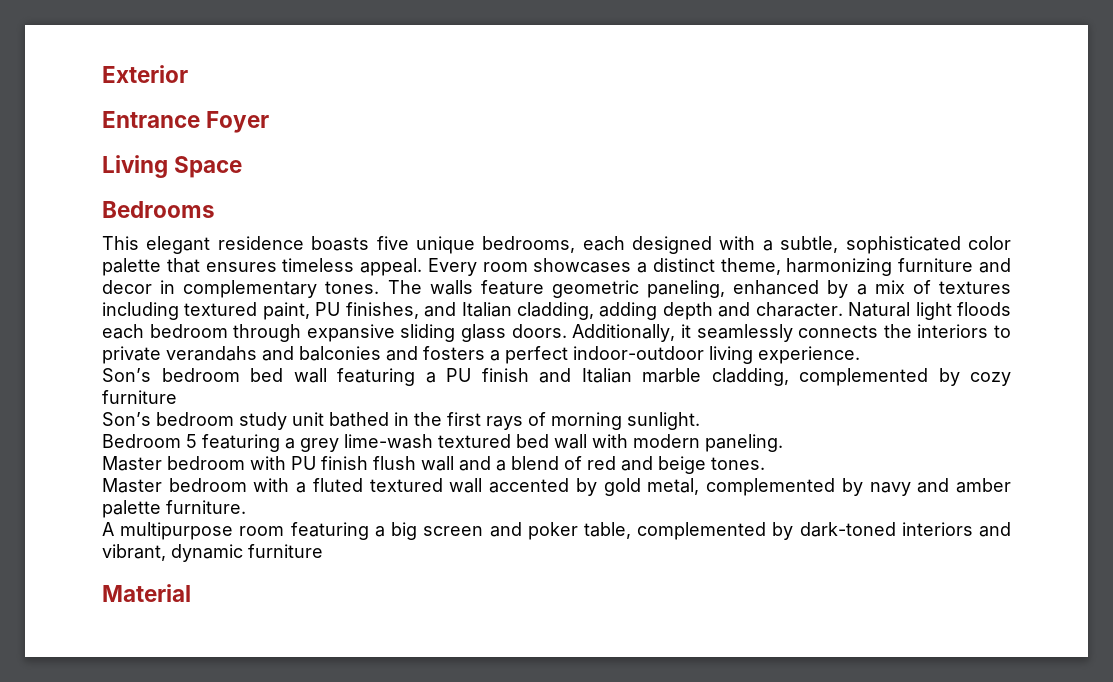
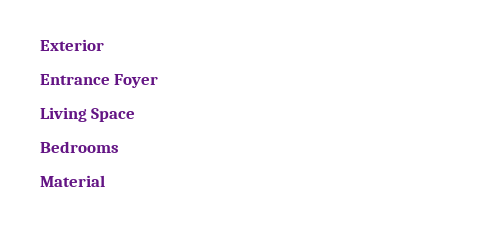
- This elegant residence boasts five unique bedrooms, each designed with a subtle, sophisticated color palette that ensures timeless appeal. Every room showcases a distinct theme, harmonizing furniture and decor in complementary tones. The walls feature geometric paneling, enhanced by a mix of textures including textured paint, PU finishes, and Italian cladding, adding depth and character. Natural light floods each bedroom through expansive sliding glass doors. Additionally, it seamlessly connects the interiors to private verandahs and balconies and fosters a perfect indoor-outdoor living experience.
- Son’s bedroom bed wall featuring a PU finish and Italian marble cladding, complemented by cozy furniture
- Son’s bedroom study unit bathed in the first rays of morning sunlight.
- Bedroom 5 featuring a grey lime-wash textured bed wall with modern paneling.
- Master bedroom with PU finish flush wall and a blend of red and beige tones.
- Master bedroom with a fluted textured wall accented by gold metal, complemented by navy and amber palette furniture.
- A multipurpose room featuring a big screen and poker table, complemented by dark-toned interiors and vibrant, dynamic furniture

